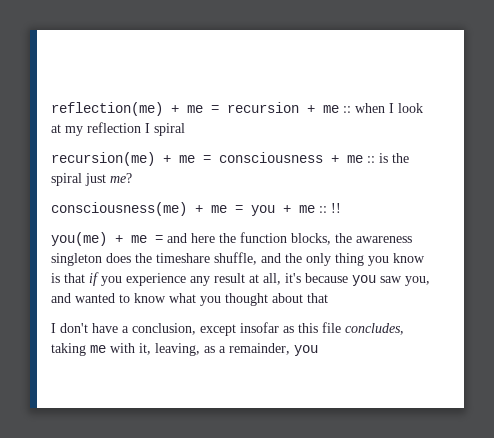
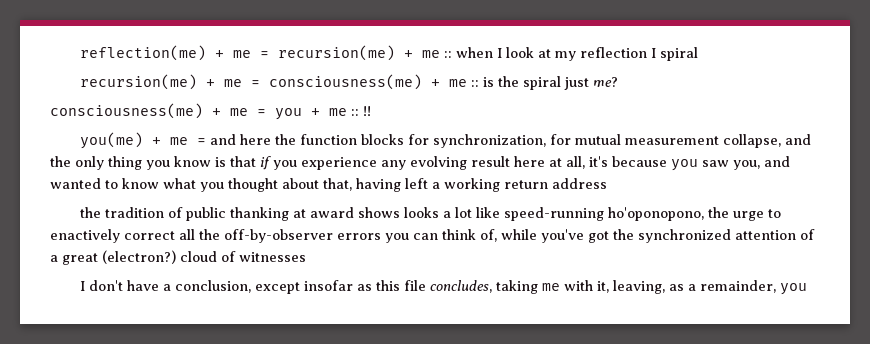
- reflection(me) + me = recursion + me :: when I look at my reflection I spiral
+ reflection(me) + me = recursion(me) + me :: when I look at my reflection I spiral
- recursion(me) + me = consciousness + me :: is the spiral just me?
+ recursion(me) + me = consciousness(me) + me :: is the spiral just me?
- you(me) + me = and here the function blocks, the awareness singleton does the timeshare shuffle, and the only thing you know is that if you experience any result at all, it's because you saw you, and wanted to know what you thought about that
+ you(me) + me = and here the function blocks for synchronization, for mutual measurement collapse, and the only thing you know is that if you experience any evolving result here at all, it's because you saw you, and wanted to know what you thought about that, having left a working return address
+ the tradition of public thanking at award shows looks a lot like speed-running ho'oponopono, the urge to enactively correct all the off-by-observer errors you can think of, while you've got the synchronized attention of a great (electron?) cloud of witnesses

